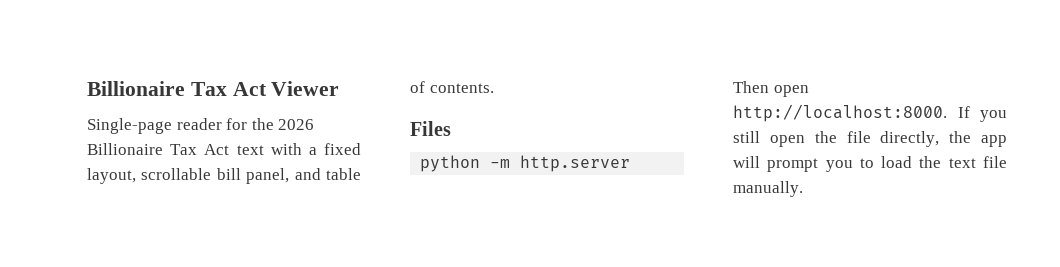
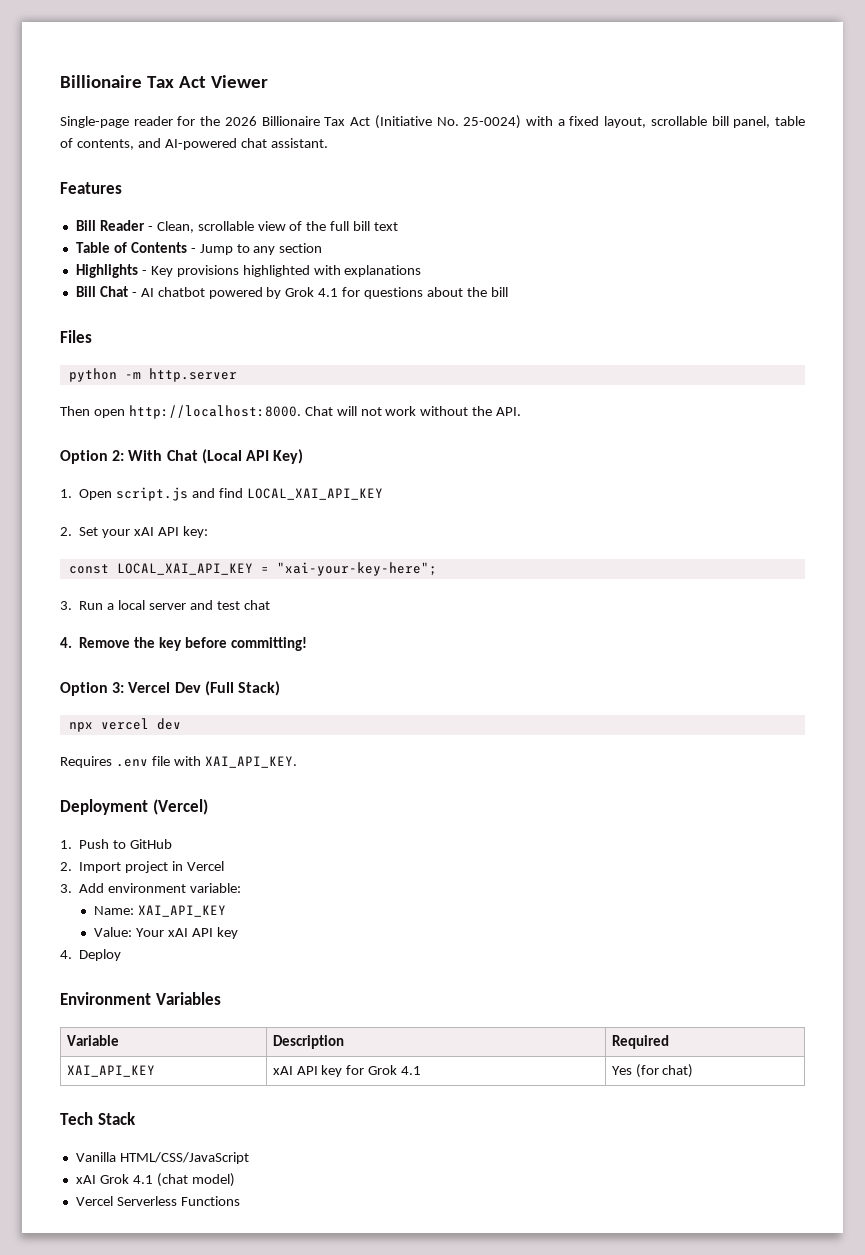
- Single-page reader for the 2026 Billionaire Tax Act text with a fixed layout, scrollable bill panel, and table of contents.
+ Single-page reader for the 2026 Billionaire Tax Act (Initiative No. 25-0024) with a fixed layout, scrollable bill panel, table of contents, and AI-powered chat assistant.
+ Features
+ Bill Reader - Clean, scrollable view of the full bill text
+ Table of Contents - Jump to any section
+ Highlights - Key provisions highlighted with explanations
+ Bill Chat - AI chatbot powered by Grok 4.1 for questions about the bill
- If you still open the file directly, the app will prompt you to load the text file manually.
+ Chat will not work without the API.
+ Option 2: With Chat (Local API Key)
+ 1. Open script.js and find LOCAL_XAI_API_KEY
+ 2. Set your xAI API key:
+ const LOCAL_XAI_API_KEY = "xai-your-key-here";
+ 3. Run a local server and test chat
+ 4. Remove the key before committing!
+ Option 3: Vercel Dev (Full Stack)
+ npx vercel dev
+ Requires .env file with XAI_API_KEY.
+ Deployment (Vercel)
+ 1. Push to GitHub
+ 2. Import project in Vercel
+ 3. Add environment variable:
+ Name: XAI_API_KEY
+ Value: Your xAI API key
+ 4. Deploy
+ Environment Variables
+ Variable | Description | Required
+ XAI_API_KEY | xAI API key for Grok 4.1 | Yes (for chat)
+ Tech Stack
+ Vanilla HTML/CSS/JavaScript
+ xAI Grok 4.1 (chat model)
+ Vercel Serverless Functions

